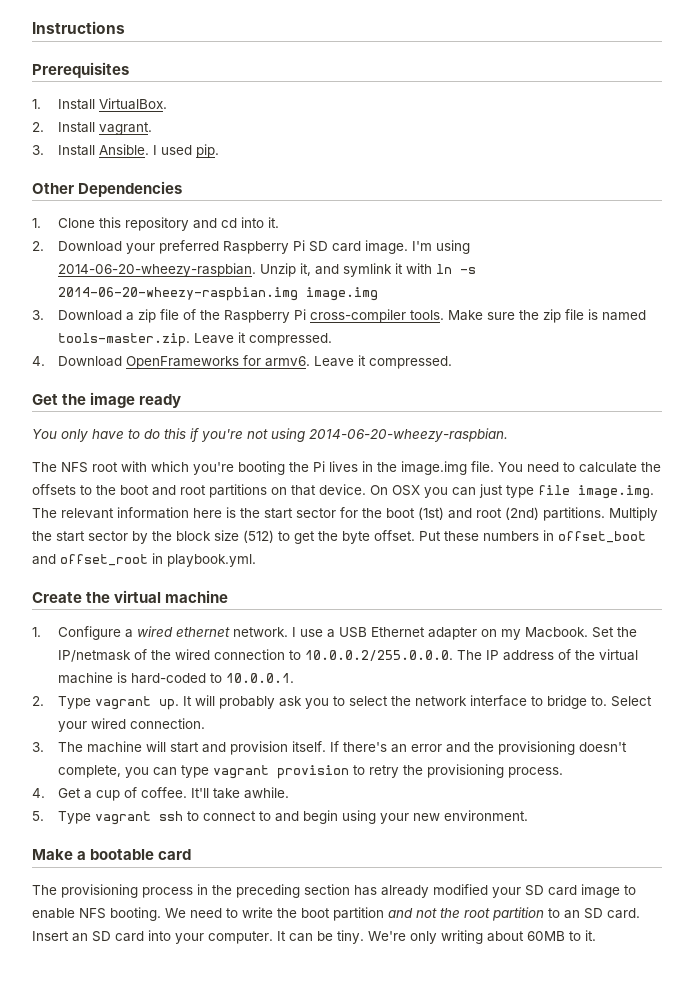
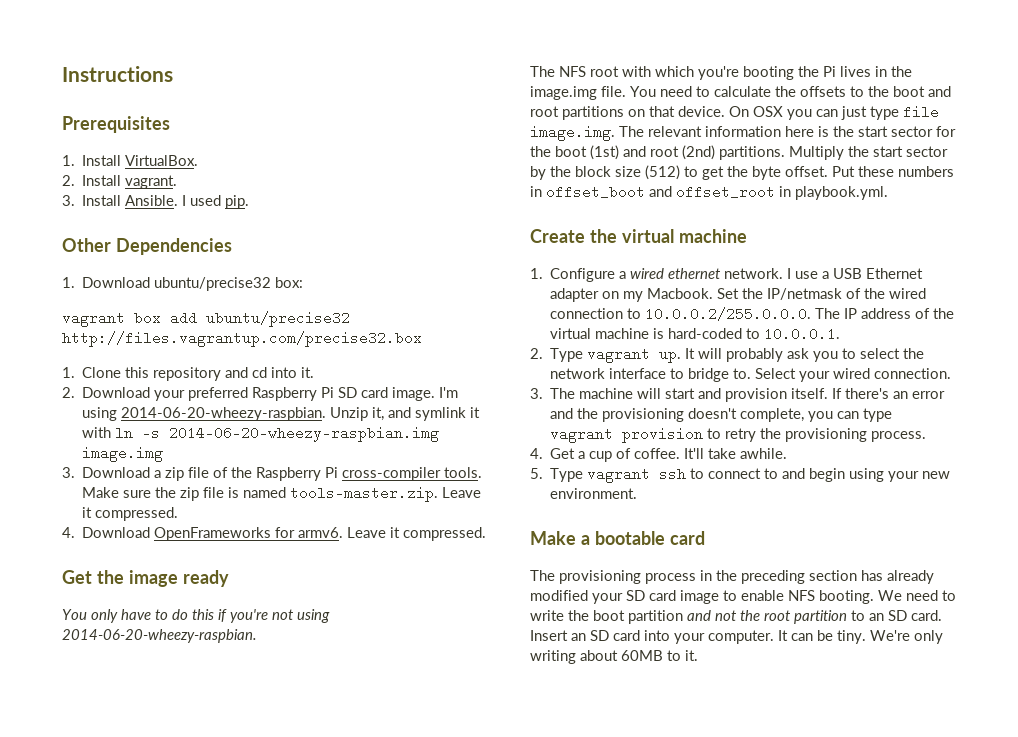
+ 1. Download ubuntu/precise32 box:
+ vagrant box add ubuntu/precise32 http://files.vagrantup.com/precise32.box

